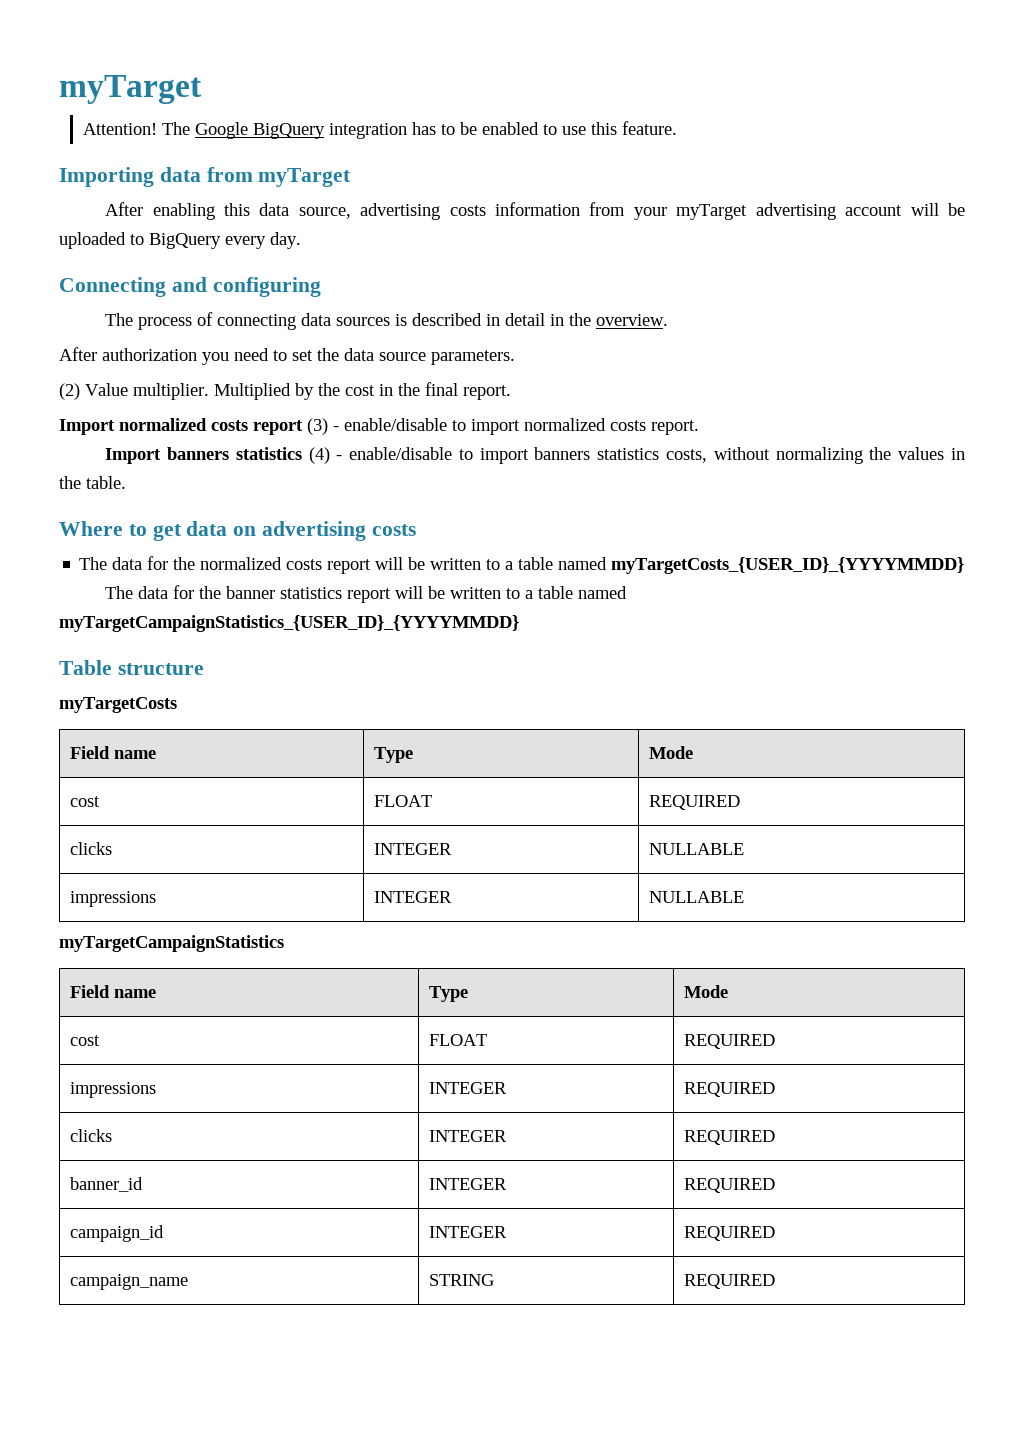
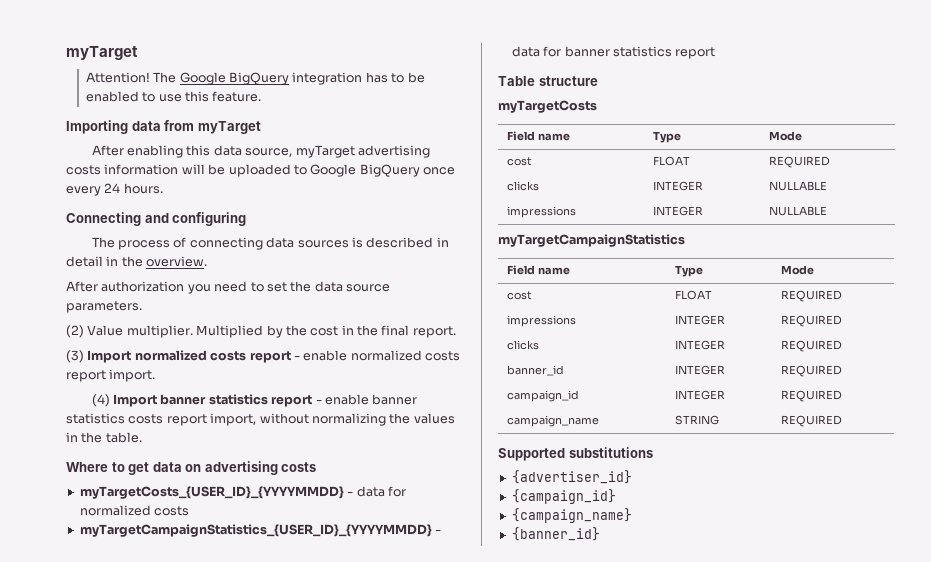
- After enabling this data source, advertising costs information from your myTarget advertising account will be uploaded to BigQuery every day.
+ After enabling this data source, myTarget advertising costs information will be uploaded to Google BigQuery once every 24 hours.
- Import normalized costs report (3) - enable/disable to import normalized costs report.
- Import banners statistics (4) - enable/disable to import banners statistics costs, without normalizing the values in the table.
+ (3) Import normalized costs report - enable normalized costs report import.
+ (4) Import banner statistics report - enable banner statistics costs report import, without normalizing the values in the table.
- The data for the normalized costs report will be written to a table named myTargetCosts_{USER_ID}_{YYYYMMDD}
- The data for the banner statistics report will be written to a table named myTargetCampaignStatistics_{USER_ID}_{YYYYMMDD}
+ myTargetCosts_{USER_ID}_{YYYYMMDD} - data for normalized costs
+ myTargetCampaignStatistics_{USER_ID}_{YYYYMMDD} - data for banner statistics report
+ Supported substitutions
+ {advertiser_id}
+ {campaign_id}
+ {campaign_name}
+ {banner_id}

